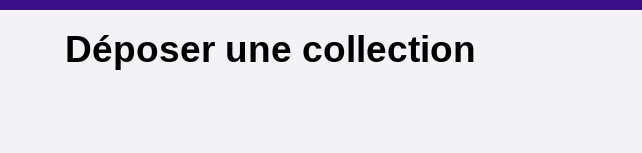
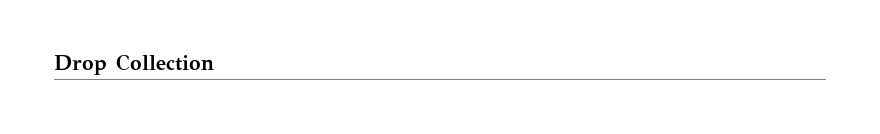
- Déposer une collection
+ Drop Collection

